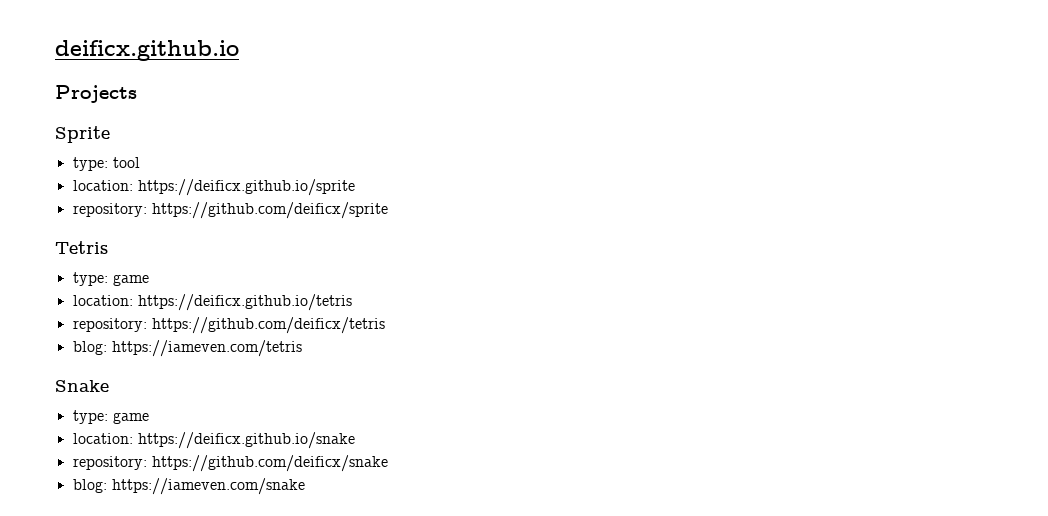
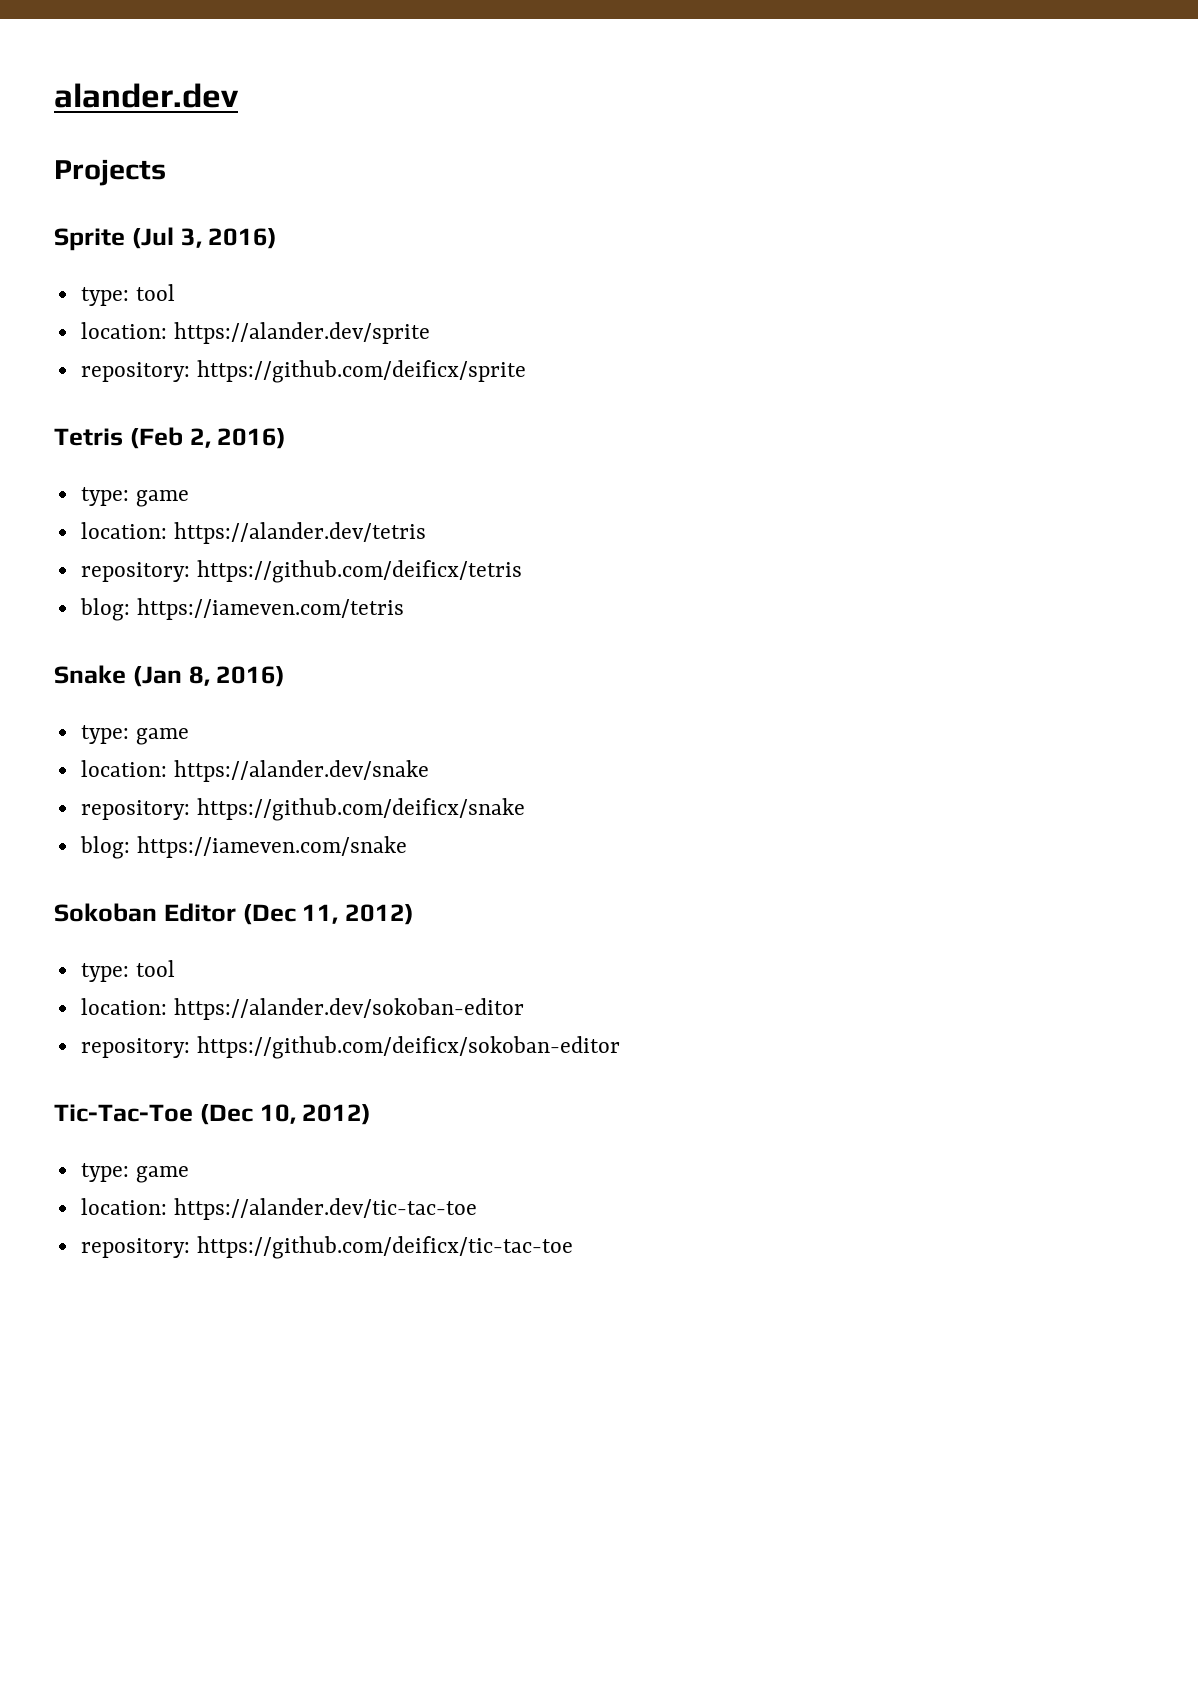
- deificx.github.io
+ alander.dev
- Sprite
+ Sprite (Jul 3, 2016)
  type: tool
- location: https://deificx.github.io/sprite
+ location: https://alander.dev/sprite
- Tetris
+ Tetris (Feb 2, 2016)
  type: game
- location: https://deificx.github.io/tetris
+ location: https://alander.dev/tetris
- Snake
+ Snake (Jan 8, 2016)
  type: game
- location: https://deificx.github.io/snake
+ location: https://alander.dev/snake
+ Sokoban Editor (Dec 11, 2012)
+ type: tool
+ location: https://alander.dev/sokoban-editor
+ repository: https://github.com/deificx/sokoban-editor
+ Tic-Tac-Toe (Dec 10, 2012)
+ type: game
+ location: https://alander.dev/tic-tac-toe
+ repository: https://github.com/deificx/tic-tac-toe

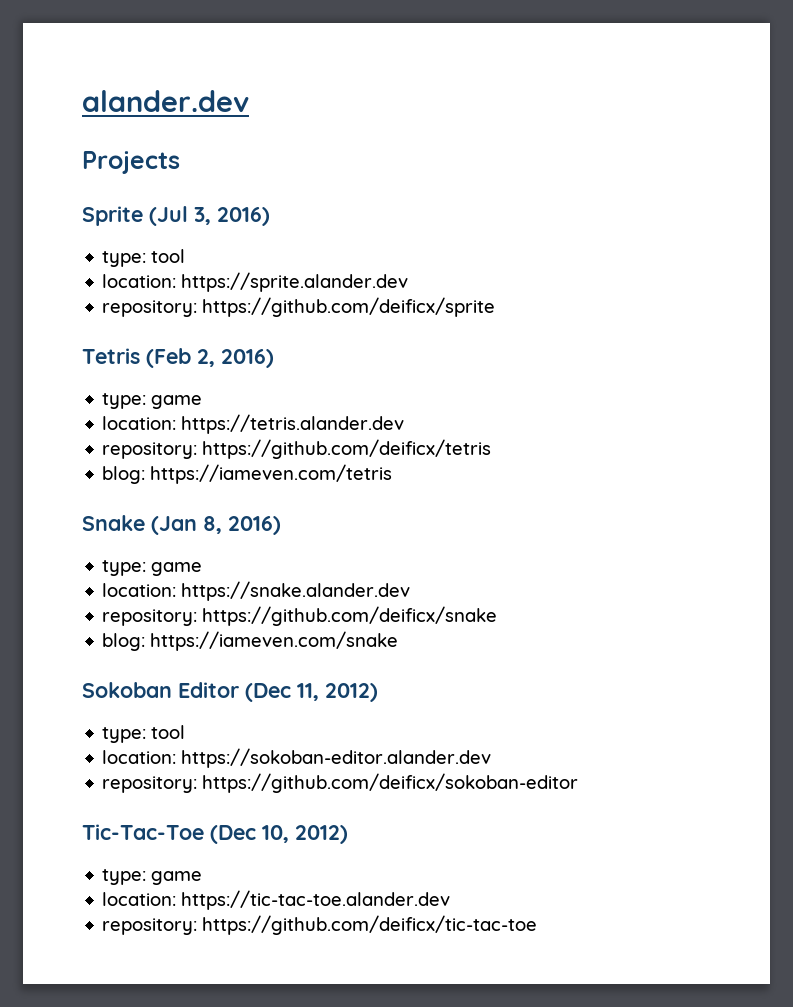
- location: https://alander.dev/sprite
+ location: https://sprite.alander.dev
- location: https://alander.dev/tetris
+ location: https://tetris.alander.dev
- location: https://alander.dev/snake
+ location: https://snake.alander.dev
- location: https://alander.dev/sokoban-editor
+ location: https://sokoban-editor.alander.dev
- location: https://alander.dev/tic-tac-toe
+ location: https://tic-tac-toe.alander.dev

